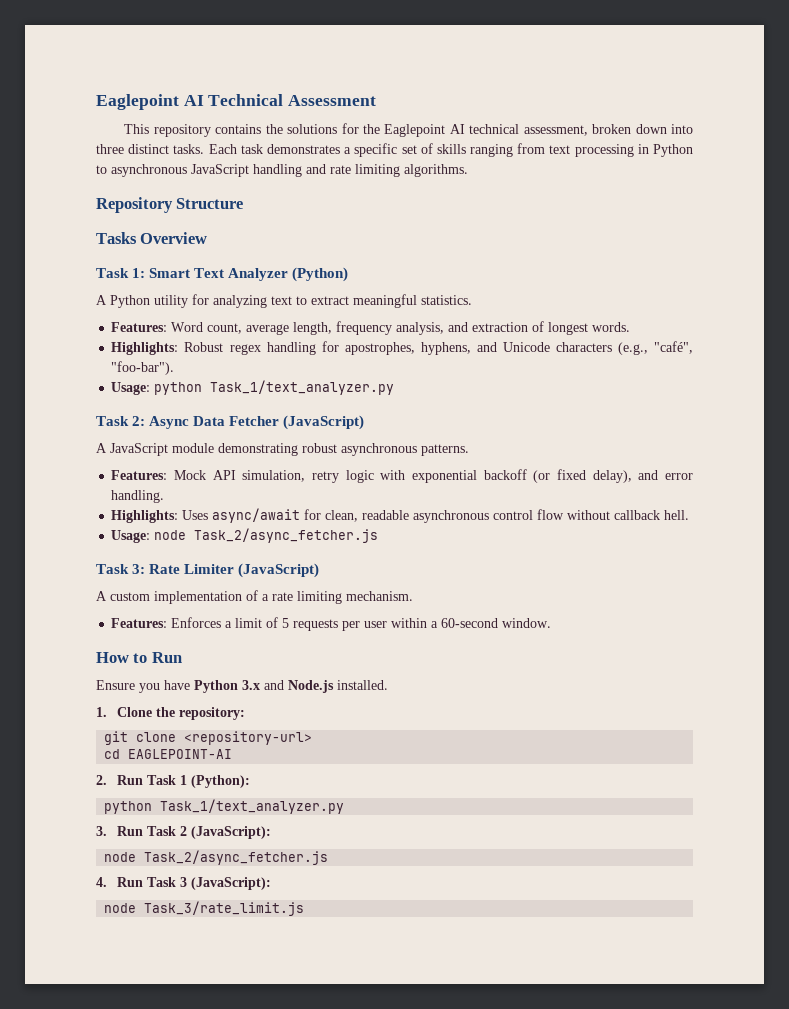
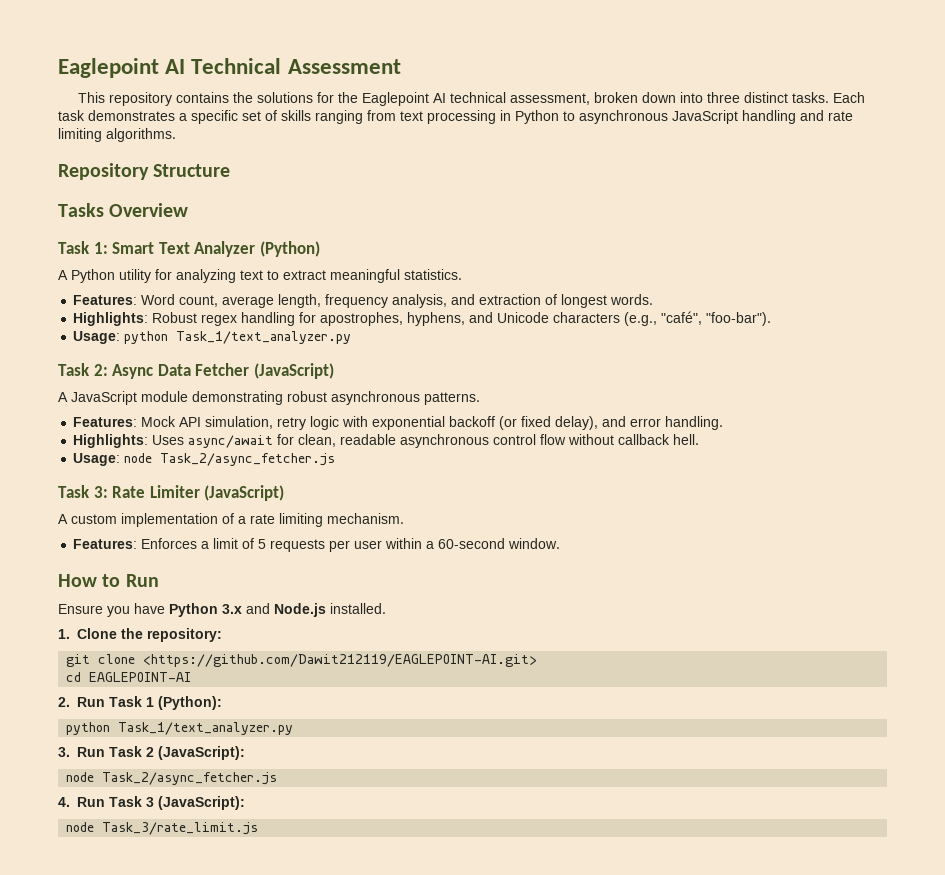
- git clone <repository-url>
+ git clone <https://github.com/Dawit212119/EAGLEPOINT-AI.git>

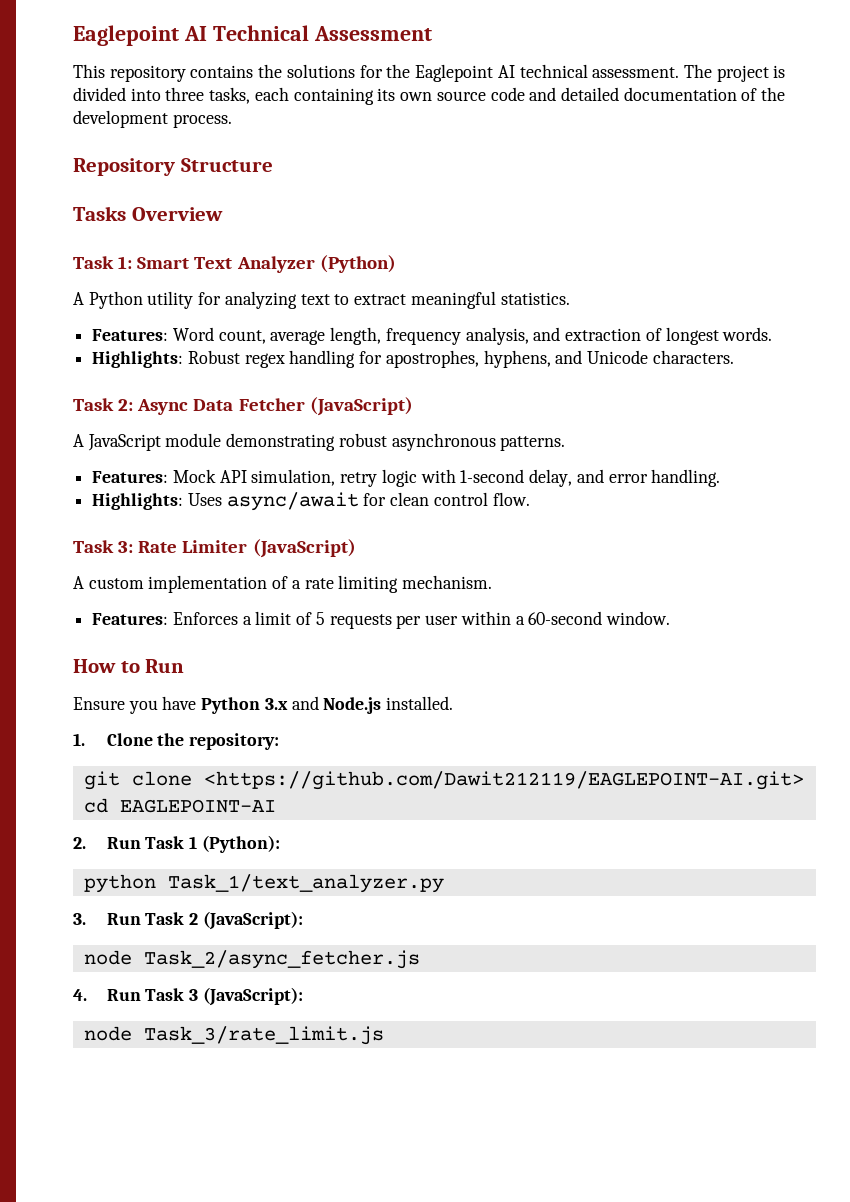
- This repository contains the solutions for the Eaglepoint AI technical assessment, broken down into three distinct tasks. Each task demonstrates a specific set of skills ranging from text processing in Python to asynchronous JavaScript handling and rate limiting algorithms.
+ This repository contains the solutions for the Eaglepoint AI technical assessment. The project is divided into three tasks, each containing its own source code and detailed documentation of the development process.
- Highlights: Robust regex handling for apostrophes, hyphens, and Unicode characters (e.g., "café", "foo-bar").
- Usage: python Task_1/text_analyzer.py
+ Highlights: Robust regex handling for apostrophes, hyphens, and Unicode characters.
- Features: Mock API simulation, retry logic with exponential backoff (or fixed delay), and error handling.
+ Features: Mock API simulation, retry logic with 1-second delay, and error handling.
- Highlights: Uses async/await for clean, readable asynchronous control flow without callback hell.
- Usage: node Task_2/async_fetcher.js
+ Highlights: Uses async/await for clean control flow.

